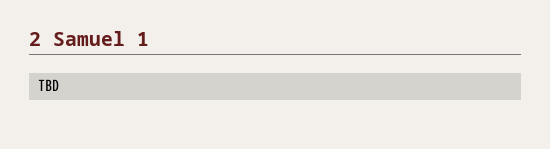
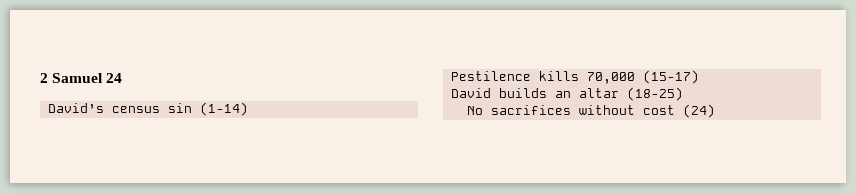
- 2 Samuel 1
- TBD
+ 2 Samuel 24
+ David’s census sin (1-14)
+ Pestilence kills 70,000 (15-17)
+ David builds an altar (18-25)
+ No sacrifices without cost (24)

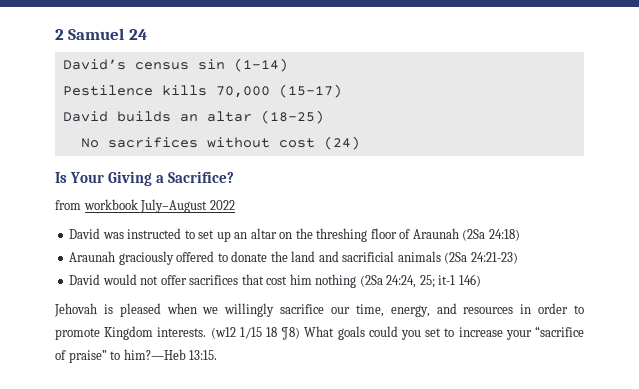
+ Is Your Giving a Sacrifice?
+ from workbook July–August 2022
+ David was instructed to set up an altar on the threshing floor of Araunah (2Sa 24:18)
+ Araunah graciously offered to donate the land and sacrificial animals (2Sa 24:21-23)
+ David would not offer sacrifices that cost him nothing (2Sa 24:24, 25; it-1 146)
+ Jehovah is pleased when we willingly sacrifice our time, energy, and resources in order to promote Kingdom interests. (w12 1/15 18 ¶8) What goals could you set to increase your “sacrifice of praise” to him?—Heb 13:15.

